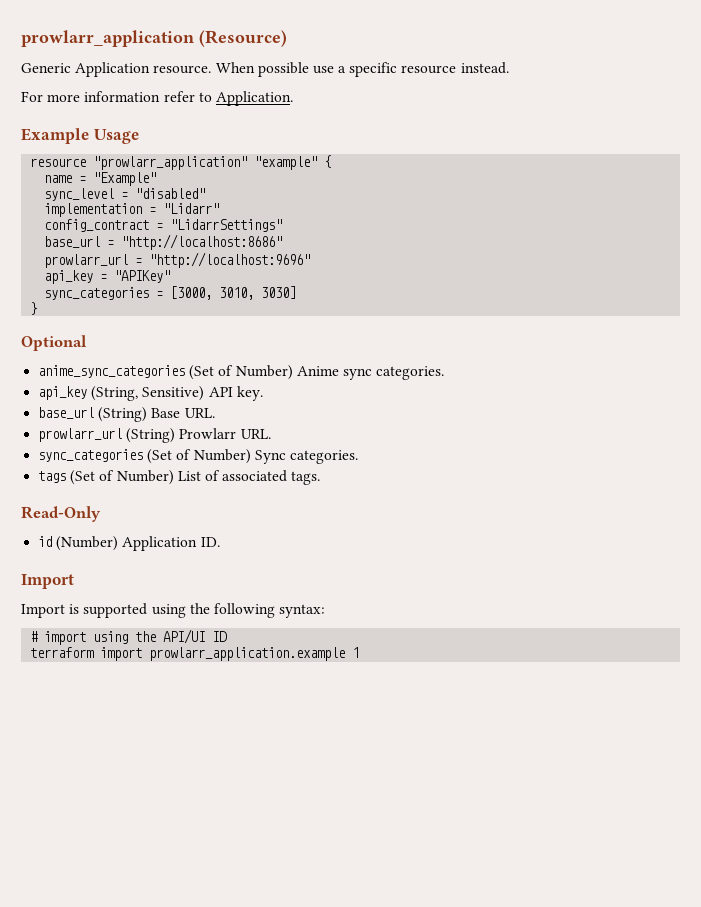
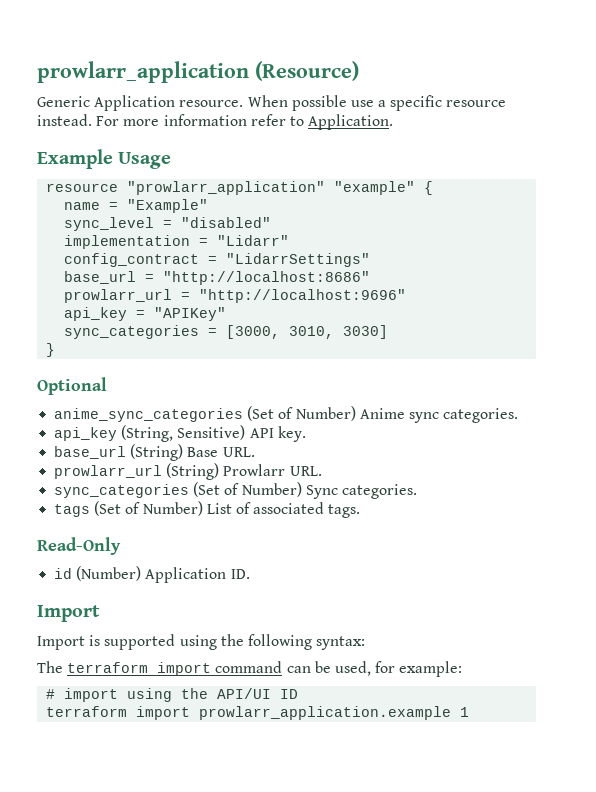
- When possible use a specific resource instead.
- For more information refer to Application.
+ When possible use a specific resource instead. For more information refer to Application.
+ The terraform import command can be used, for example:

